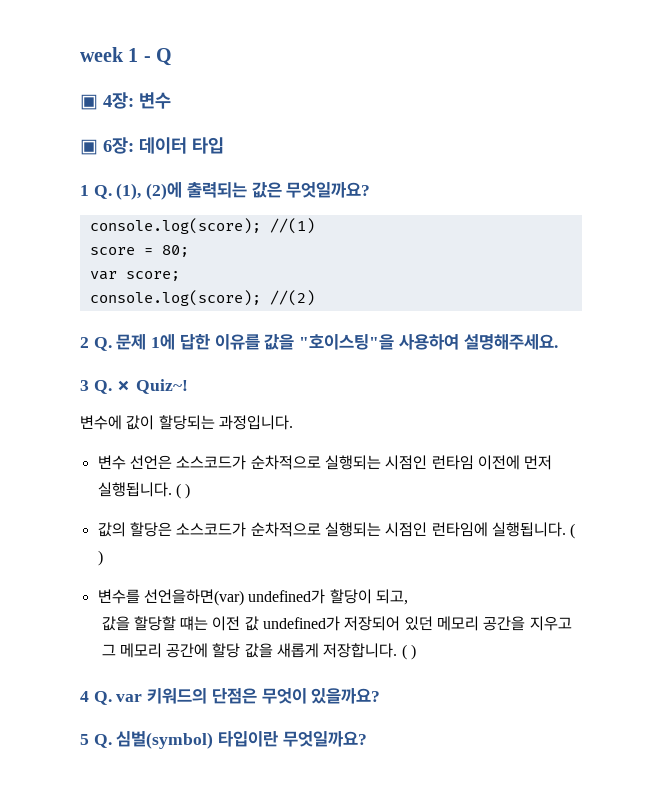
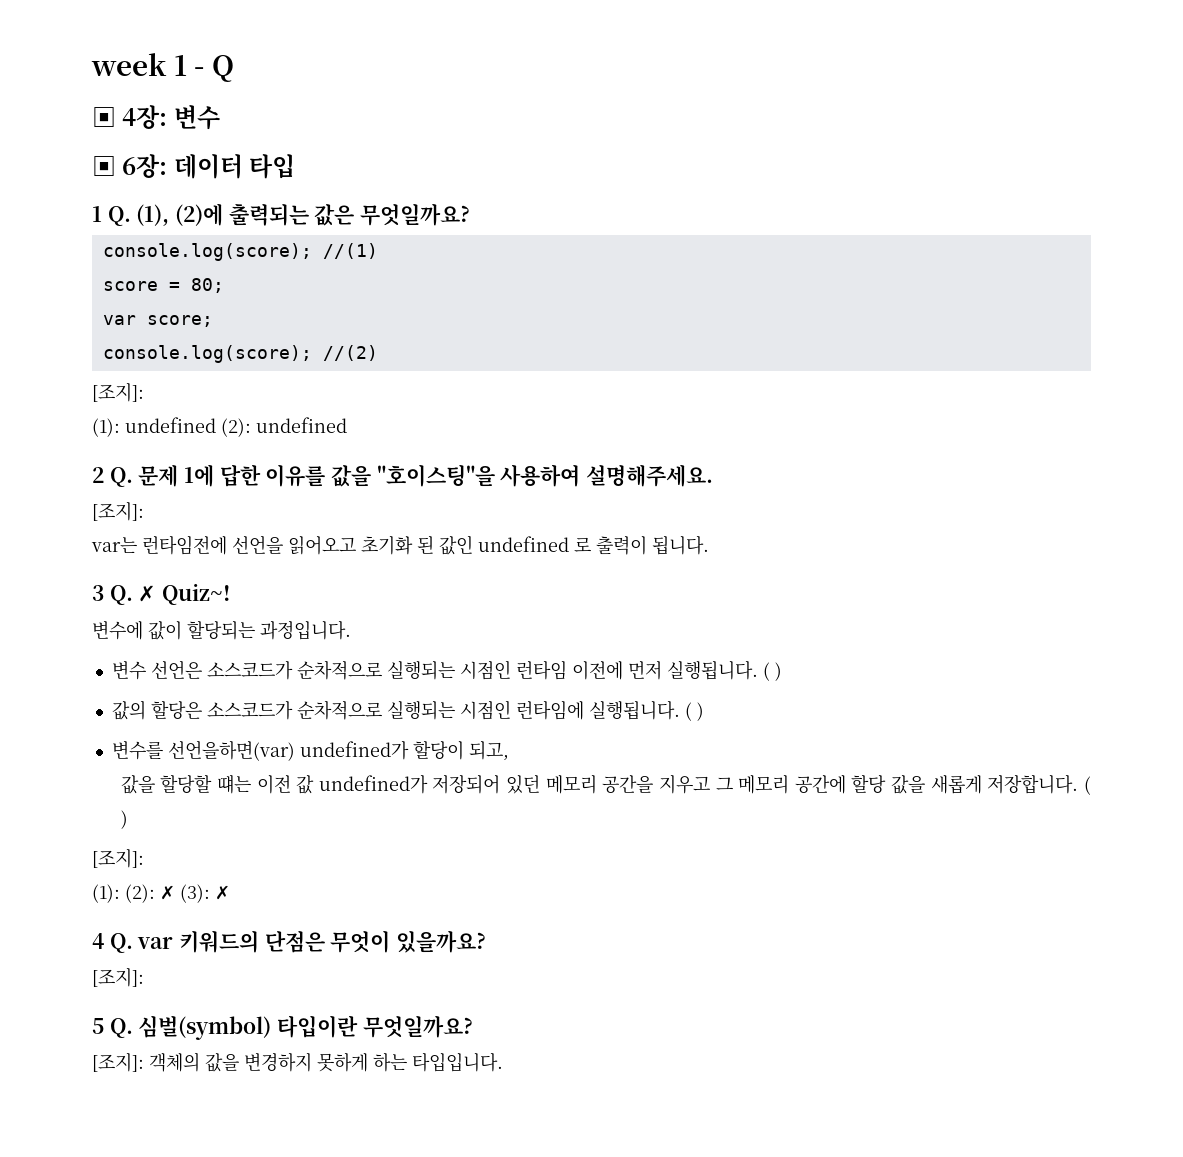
  console.log(score); //(2)
+ [조지]:
+ (1): undefined (2): undefined
  2 Q. 문제 1에 답한 이유를 값을 "호이스팅"을 사용하여 설명해주세요.
+ [조지]:
+ var는 런타임전에 선언을 읽어오고 초기화 된 값인 undefined 로 출력이 됩니다.
  값을 할당할 떄는 이전 값 undefined가 저장되어 있던 메모리 공간을 지우고 그 메모리 공간에 할당 값을 새롭게 저장합니다. ( )
+ [조지]:
+ (1): (2): ✗ (3): ✗
  4 Q. var 키워드의 단점은 무엇이 있을까요?
+ [조지]:
+ [조지]: 객체의 값을 변경하지 못하게 하는 타입입니다.

